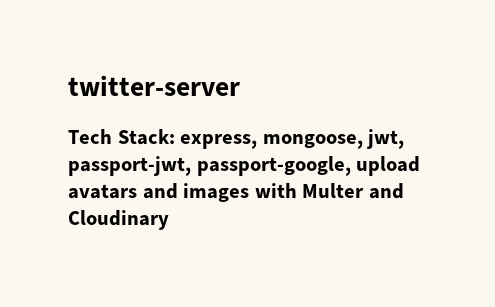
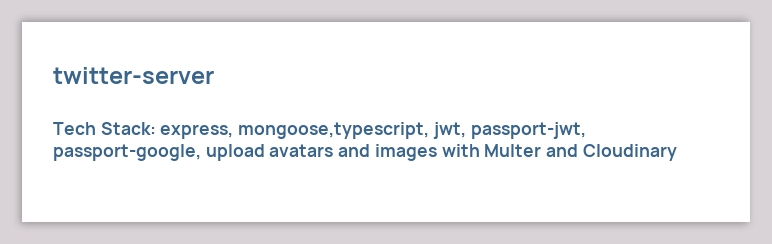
- Tech Stack: express, mongoose, jwt, passport-jwt, passport-google, upload avatars and images with Multer and Cloudinary
+ Tech Stack: express, mongoose,typescript, jwt, passport-jwt, passport-google, upload avatars and images with Multer and Cloudinary

